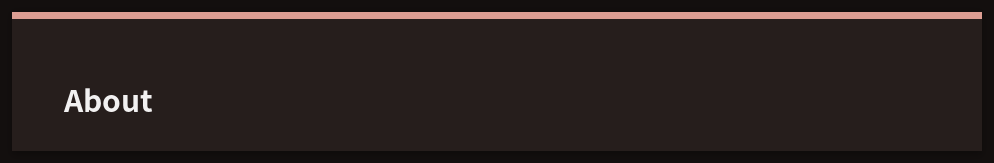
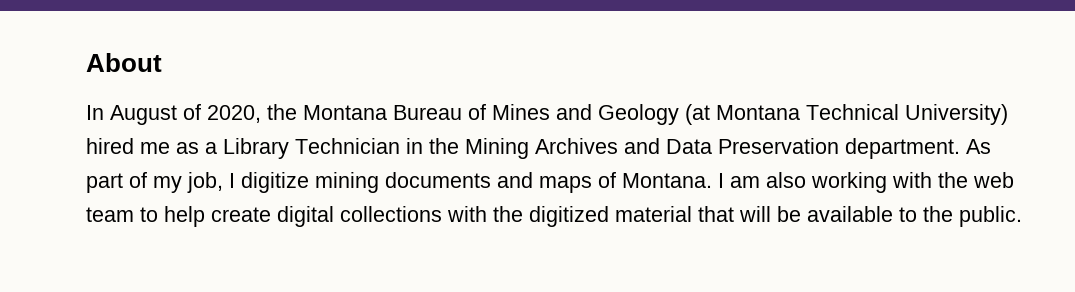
+ In August of 2020, the Montana Bureau of Mines and Geology (at Montana Technical University) hired me as a Library Technician in the Mining Archives and Data Preservation department. As part of my job, I digitize mining documents and maps of Montana. I am also working with the web team to help create digital collections with the digitized material that will be available to the public.

